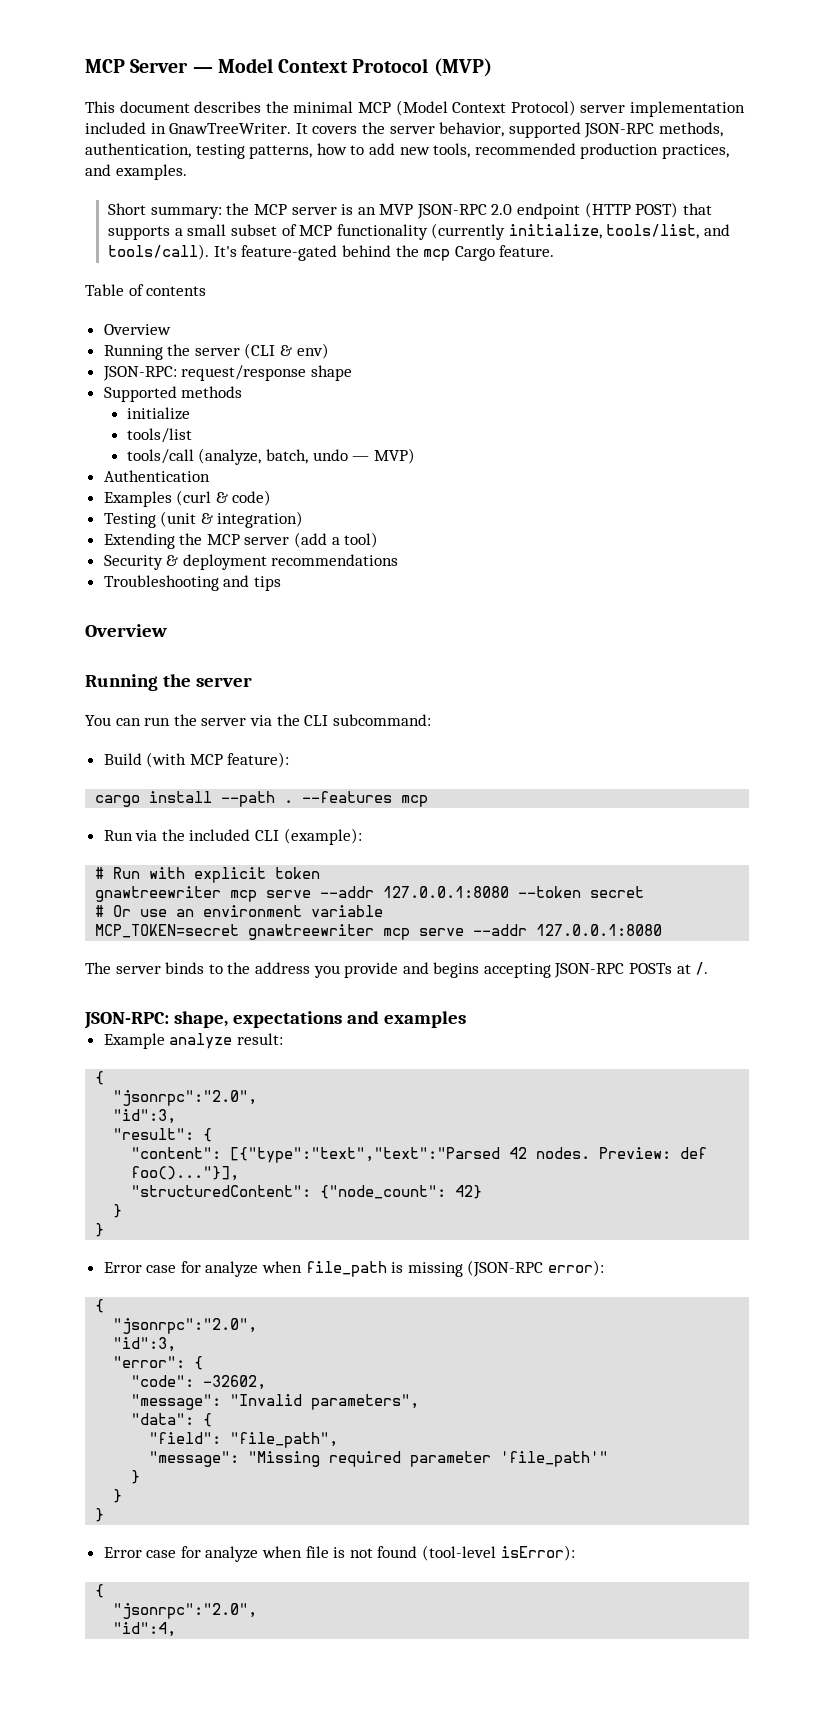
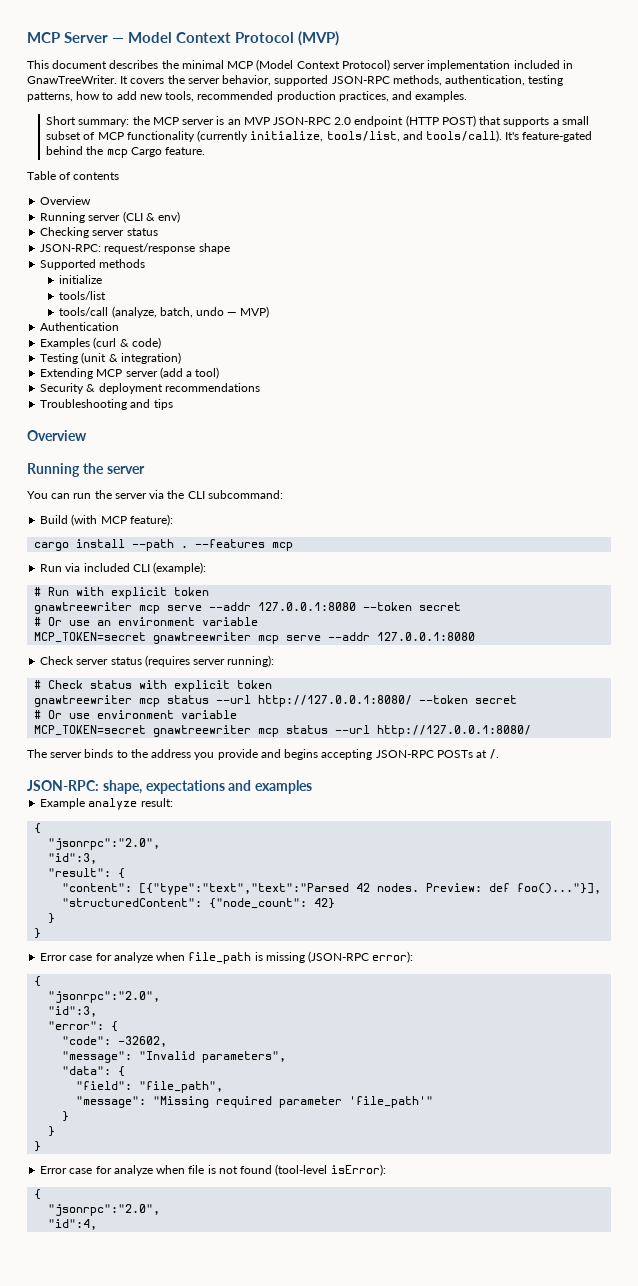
- Running the server (CLI & env)
+ Running server (CLI & env)
+ Checking server status
- Extending the MCP server (add a tool)
+ Extending MCP server (add a tool)
- Run via the included CLI (example):
+ Run via included CLI (example):
+ Check server status (requires server running):
+ # Check status with explicit token
+ gnawtreewriter mcp status --url http://127.0.0.1:8080/ --token secret
+ # Or use environment variable
+ MCP_TOKEN=secret gnawtreewriter mcp status --url http://127.0.0.1:8080/

